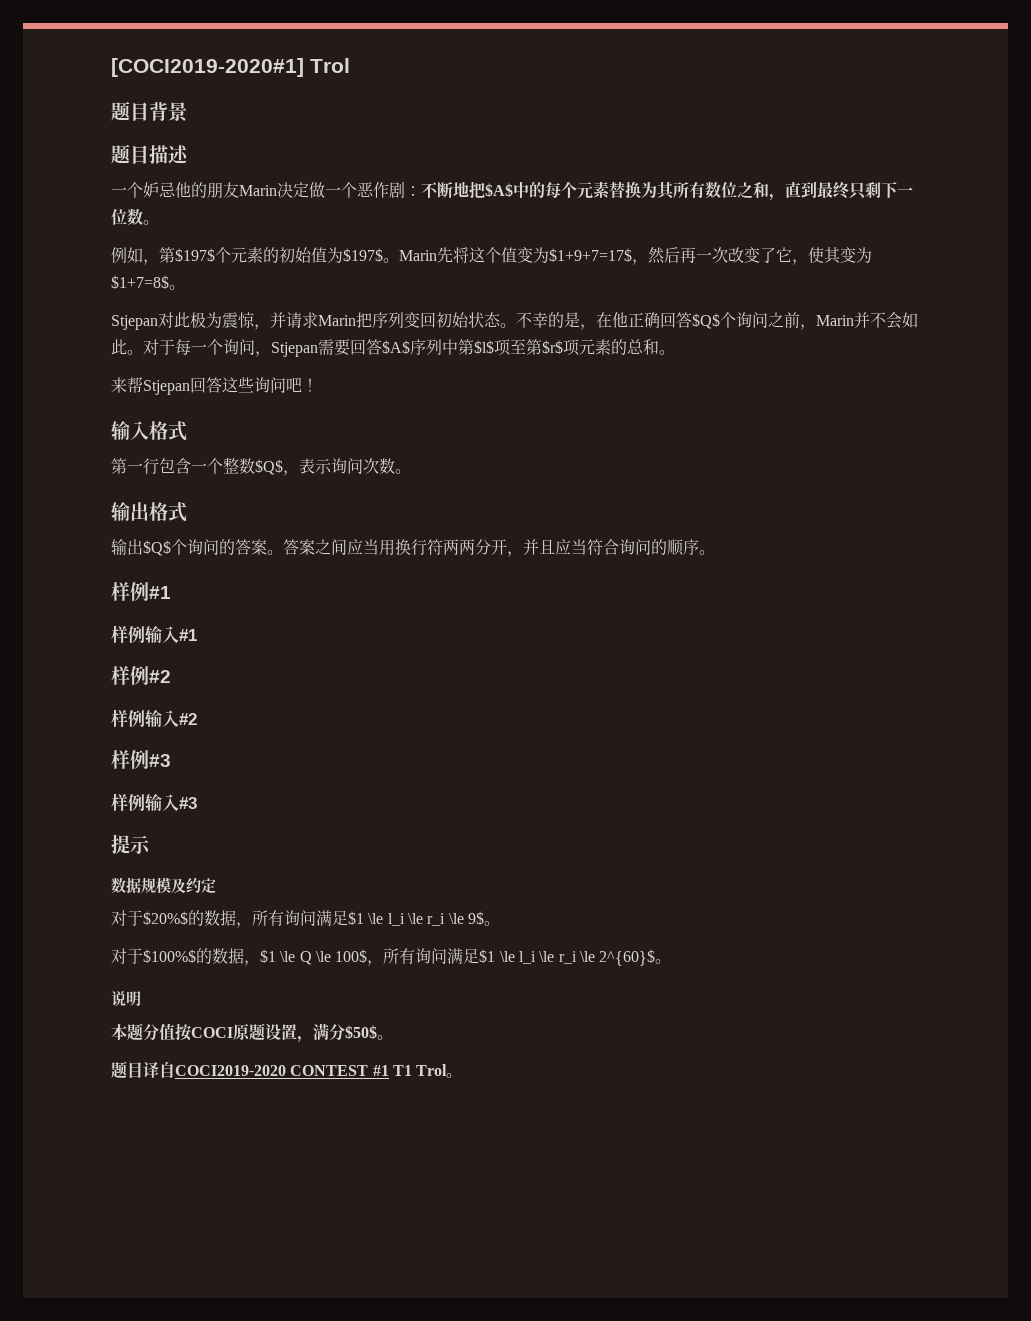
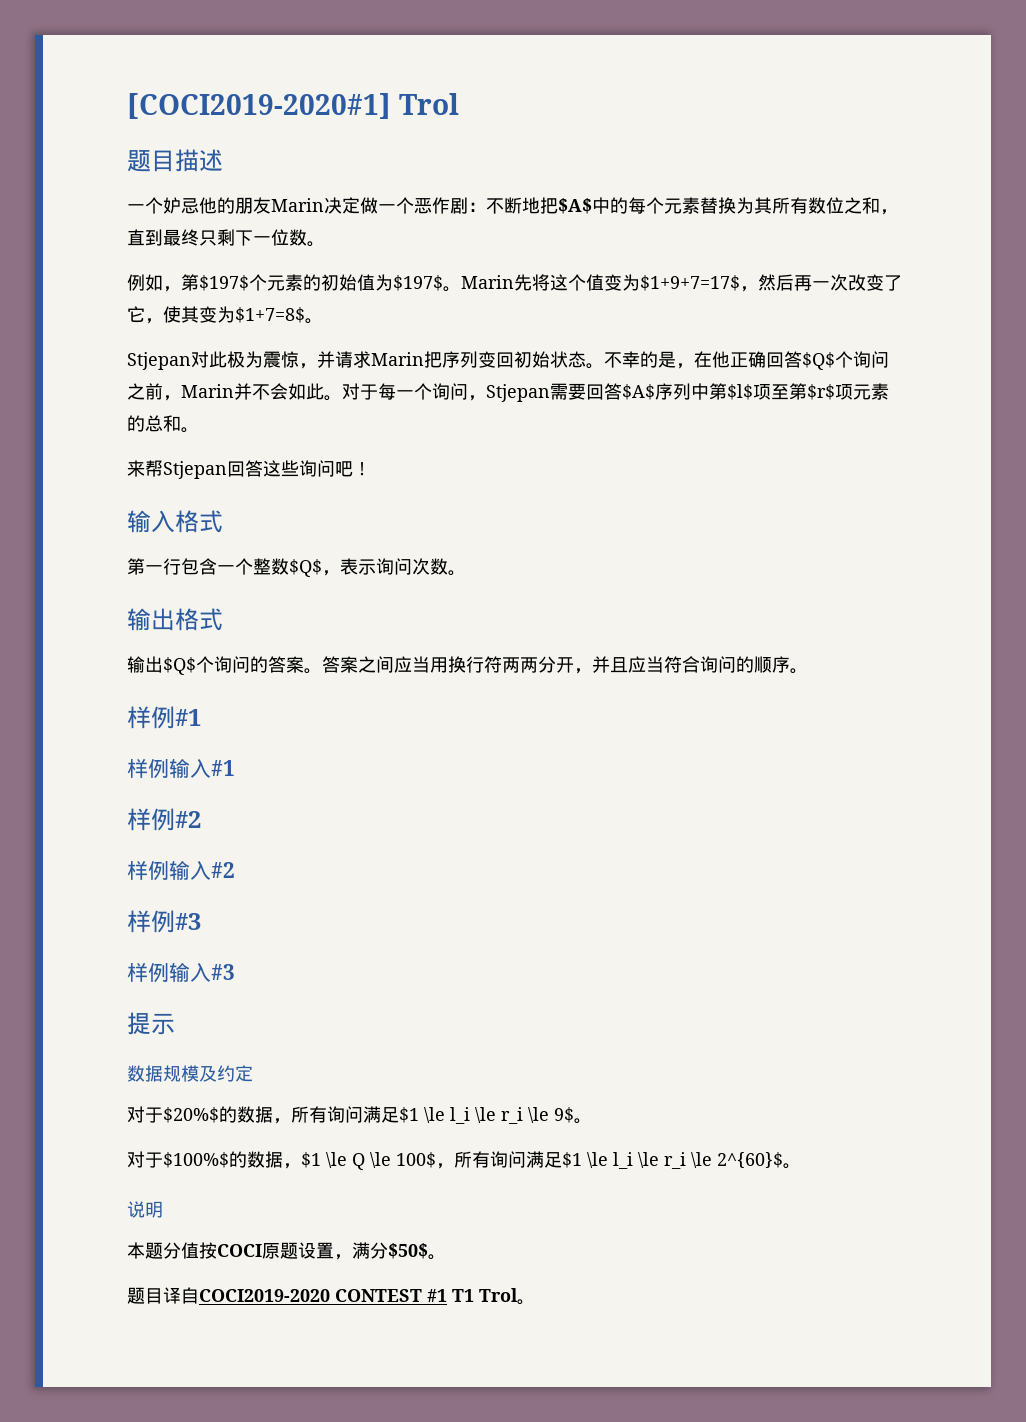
- 题目背景

